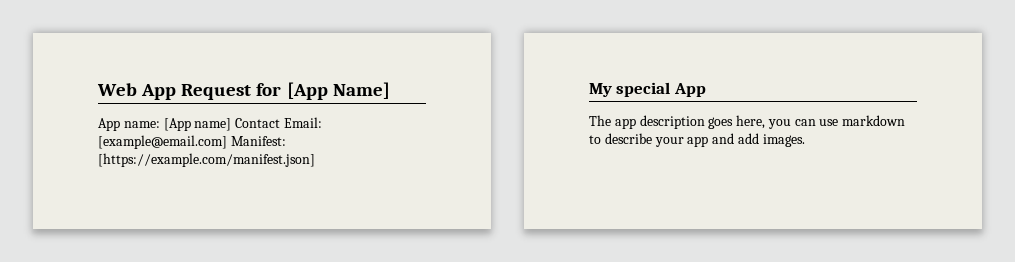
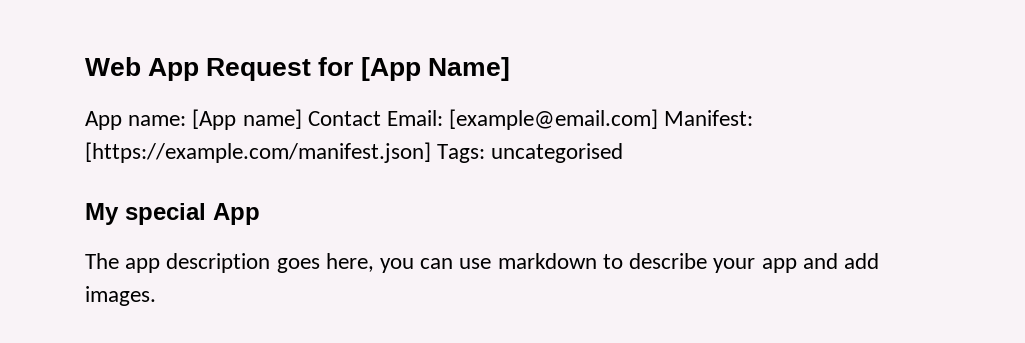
- App name: [App name] Contact Email: [example@email.com] Manifest: [https://example.com/manifest.json]
+ App name: [App name] Contact Email: [example@email.com] Manifest: [https://example.com/manifest.json] Tags: uncategorised

